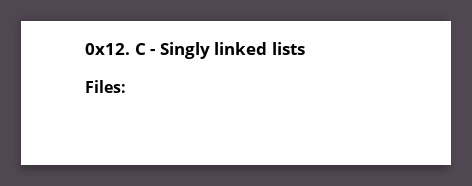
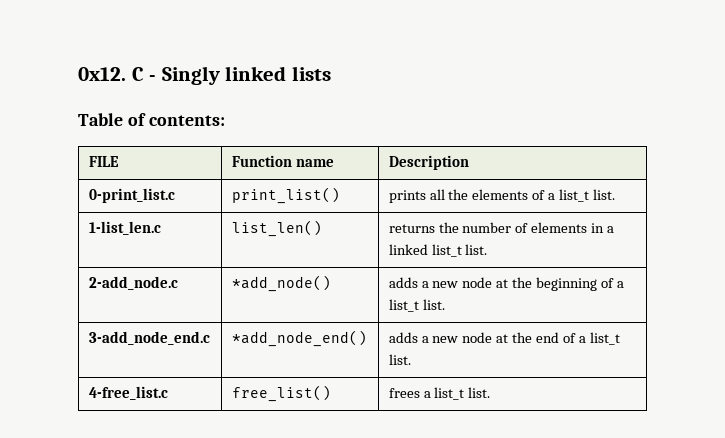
- Files:
+ Table of contents:
+ FILE | Function name | Description
+ 0-print_list.c | print_list() | prints all the elements of a list_t list.
+ 1-list_len.c | list_len() | returns the number of elements in a linked list_t list.
+ 2-add_node.c | *add_node() | adds a new node at the beginning of a list_t list.
+ 3-add_node_end.c | *add_node_end() | adds a new node at the end of a list_t list.
+ 4-free_list.c | free_list() | frees a list_t list.

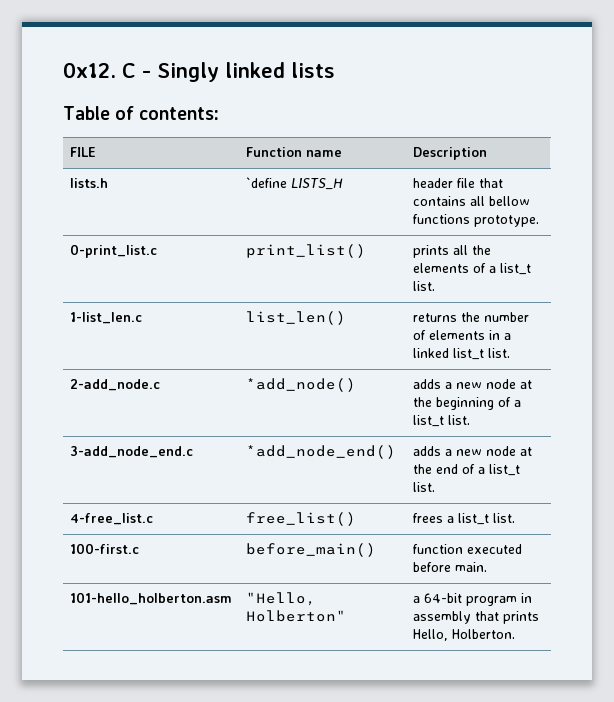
+ lists.h | `define LISTS_H | header file that contains all bellow functions prototype.
+ 100-first.c | before_main() | function executed before main.
+ 101-hello_holberton.asm | "Hello, Holberton" | a 64-bit program in assembly that prints Hello, Holberton.

